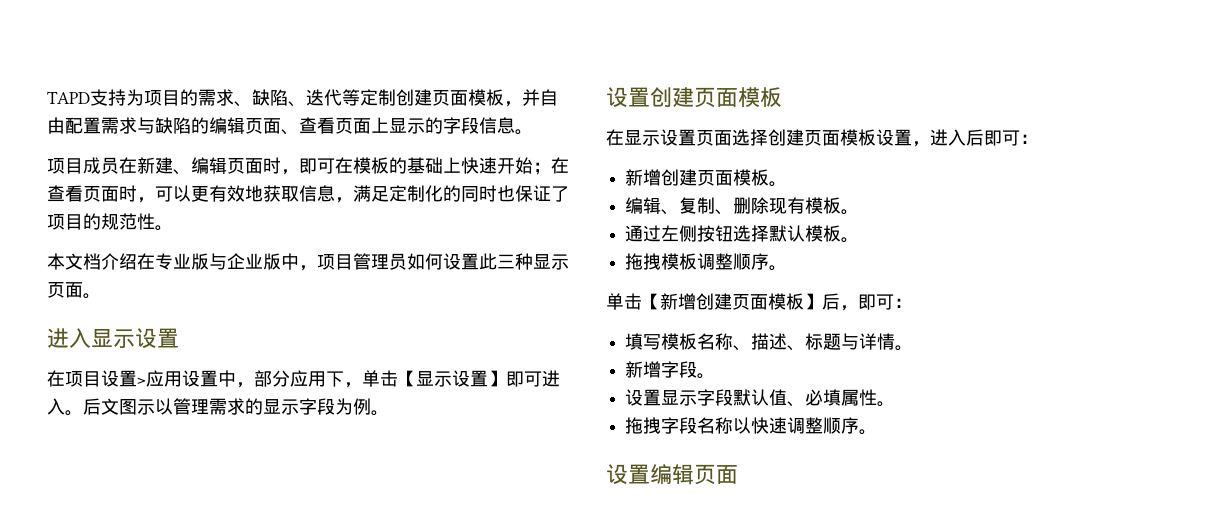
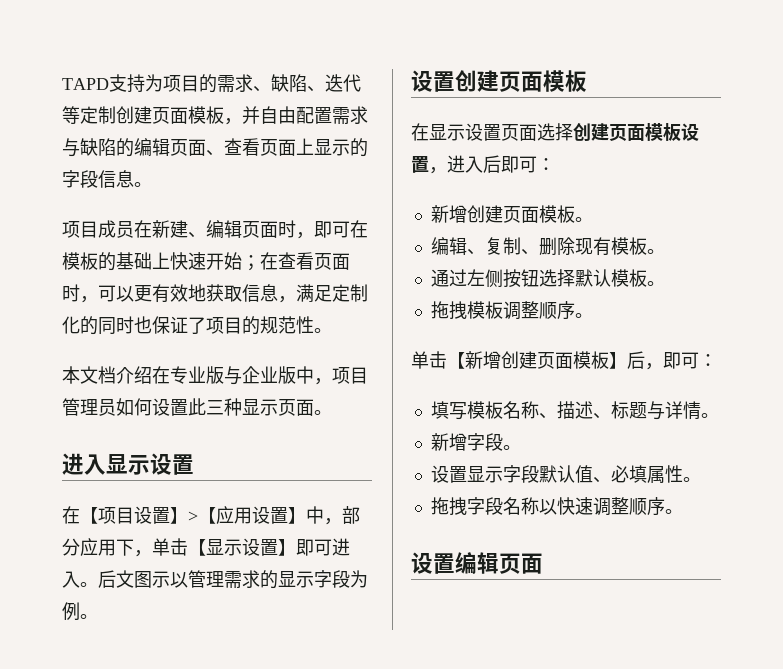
- 在项目设置>应用设置中，部分应用下，单击【显示设置】即可进入。
+ 在【项目设置】>【应用设置】中，部分应用下，单击【显示设置】即可进入。

